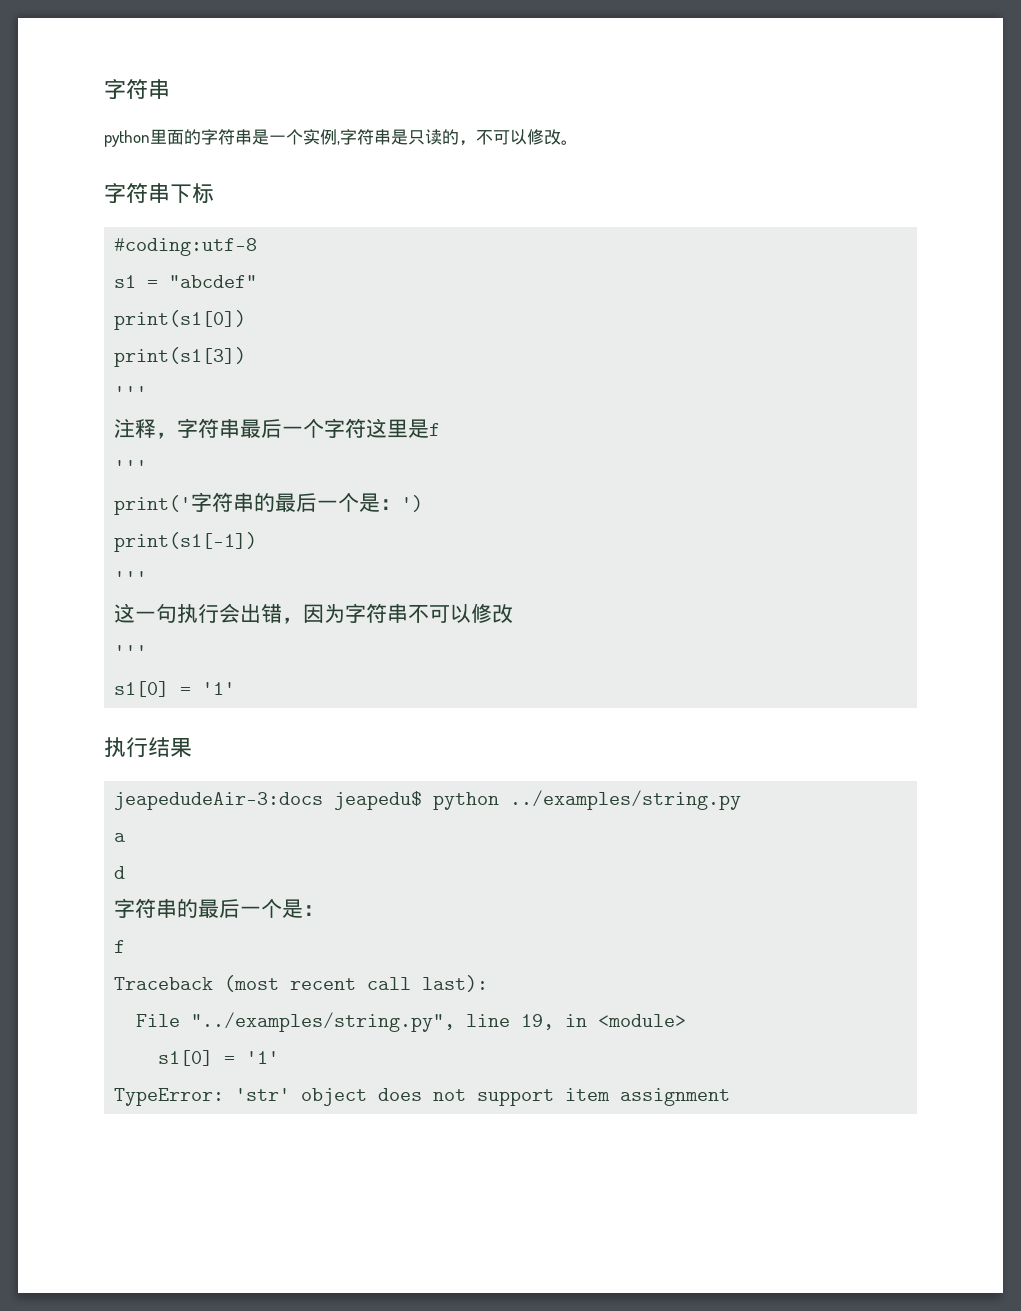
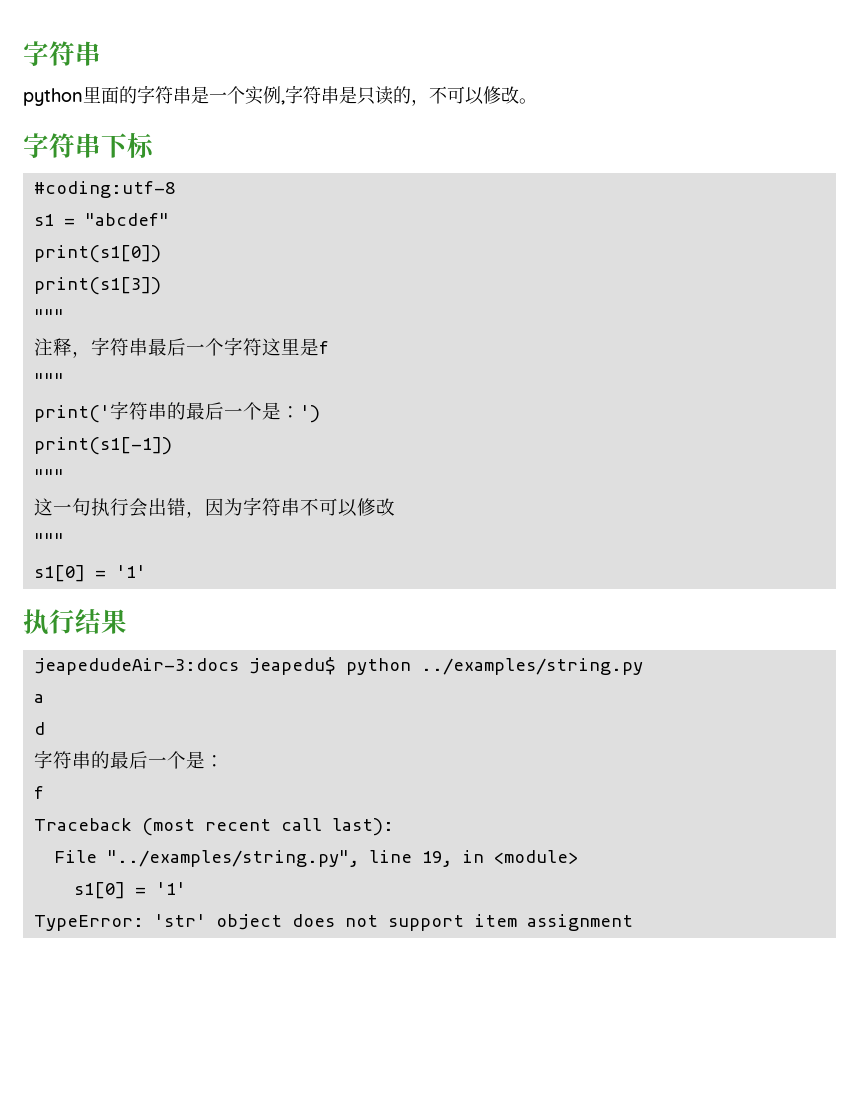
  print(s1[3])
- '''
+ """
  注释，字符串最后一个字符这里是f
- '''
+ """
  print(s1[-1])
- '''
+ """
  这一句执行会出错，因为字符串不可以修改
- '''
+ """

